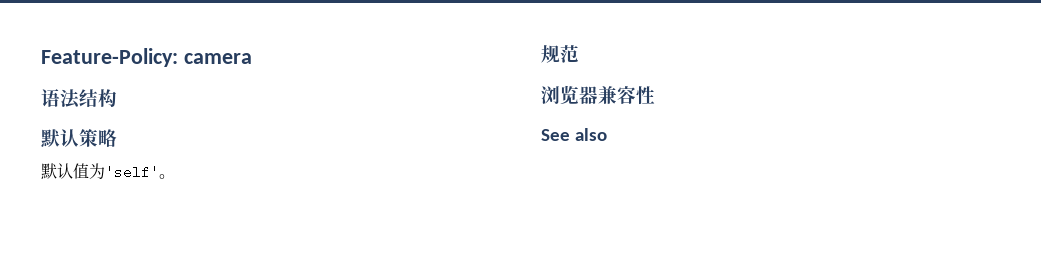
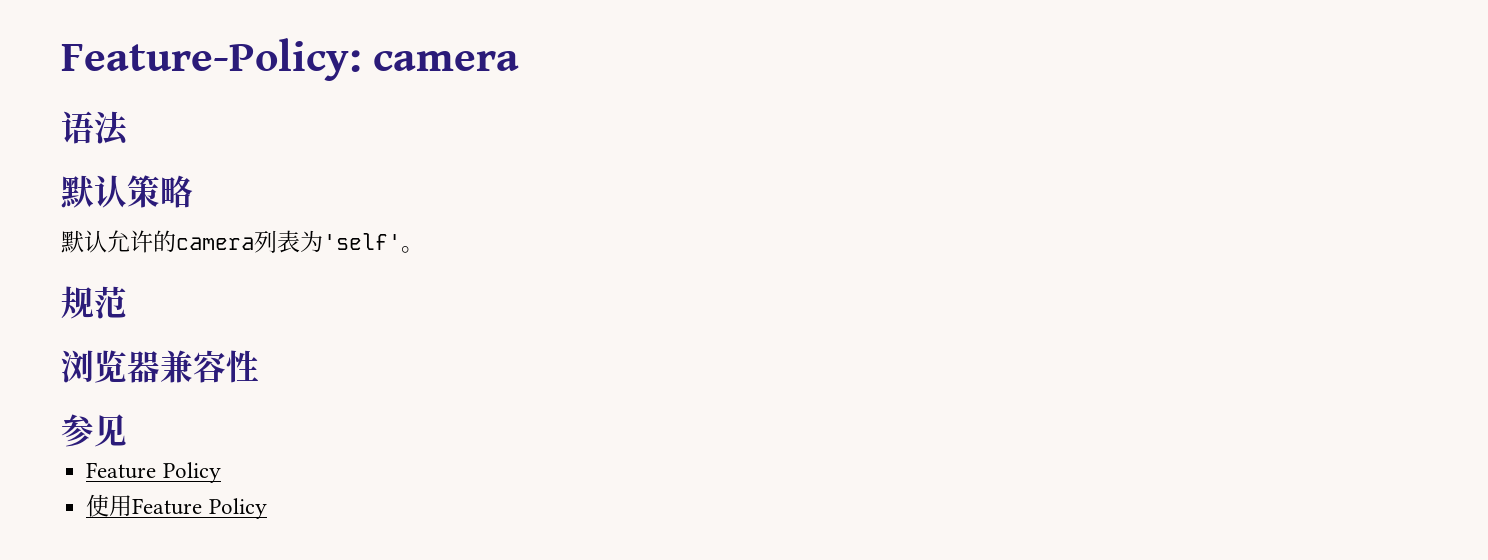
- 语法结构
+ 语法
- 默认值为'self'。
+ 默认允许的camera列表为'self'。
- See also
+ 参见
+ Feature Policy
+ 使用Feature Policy

